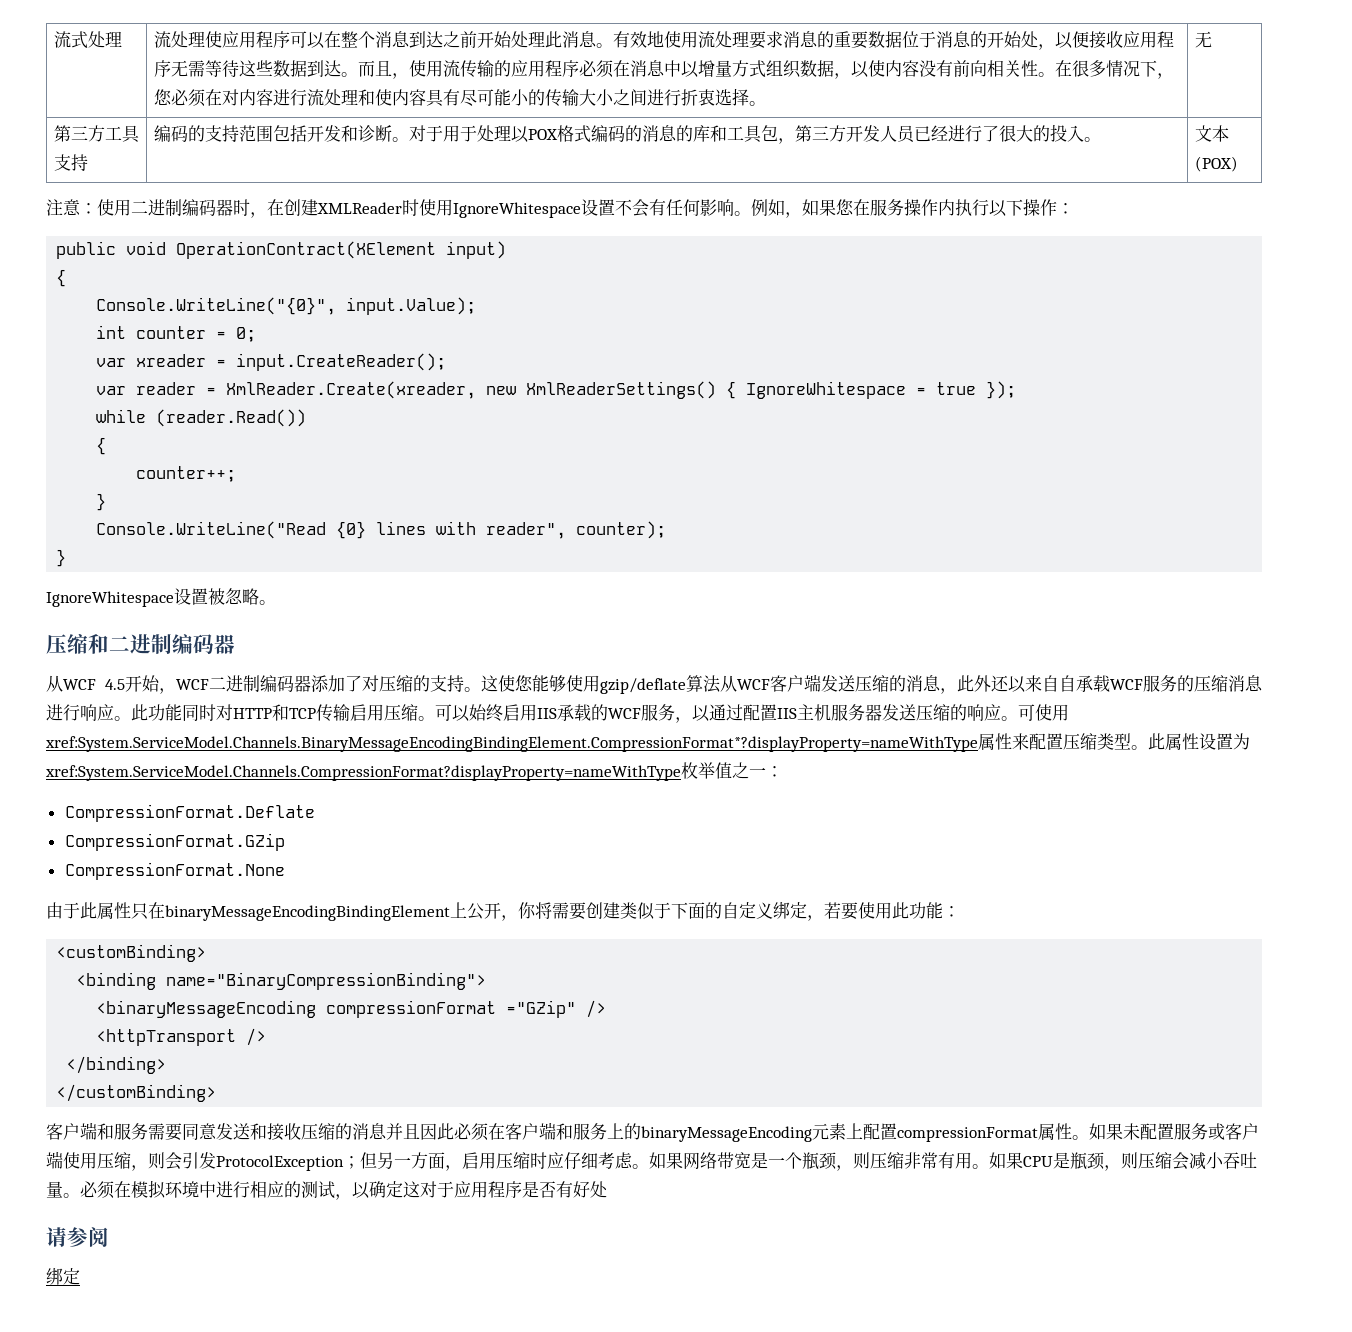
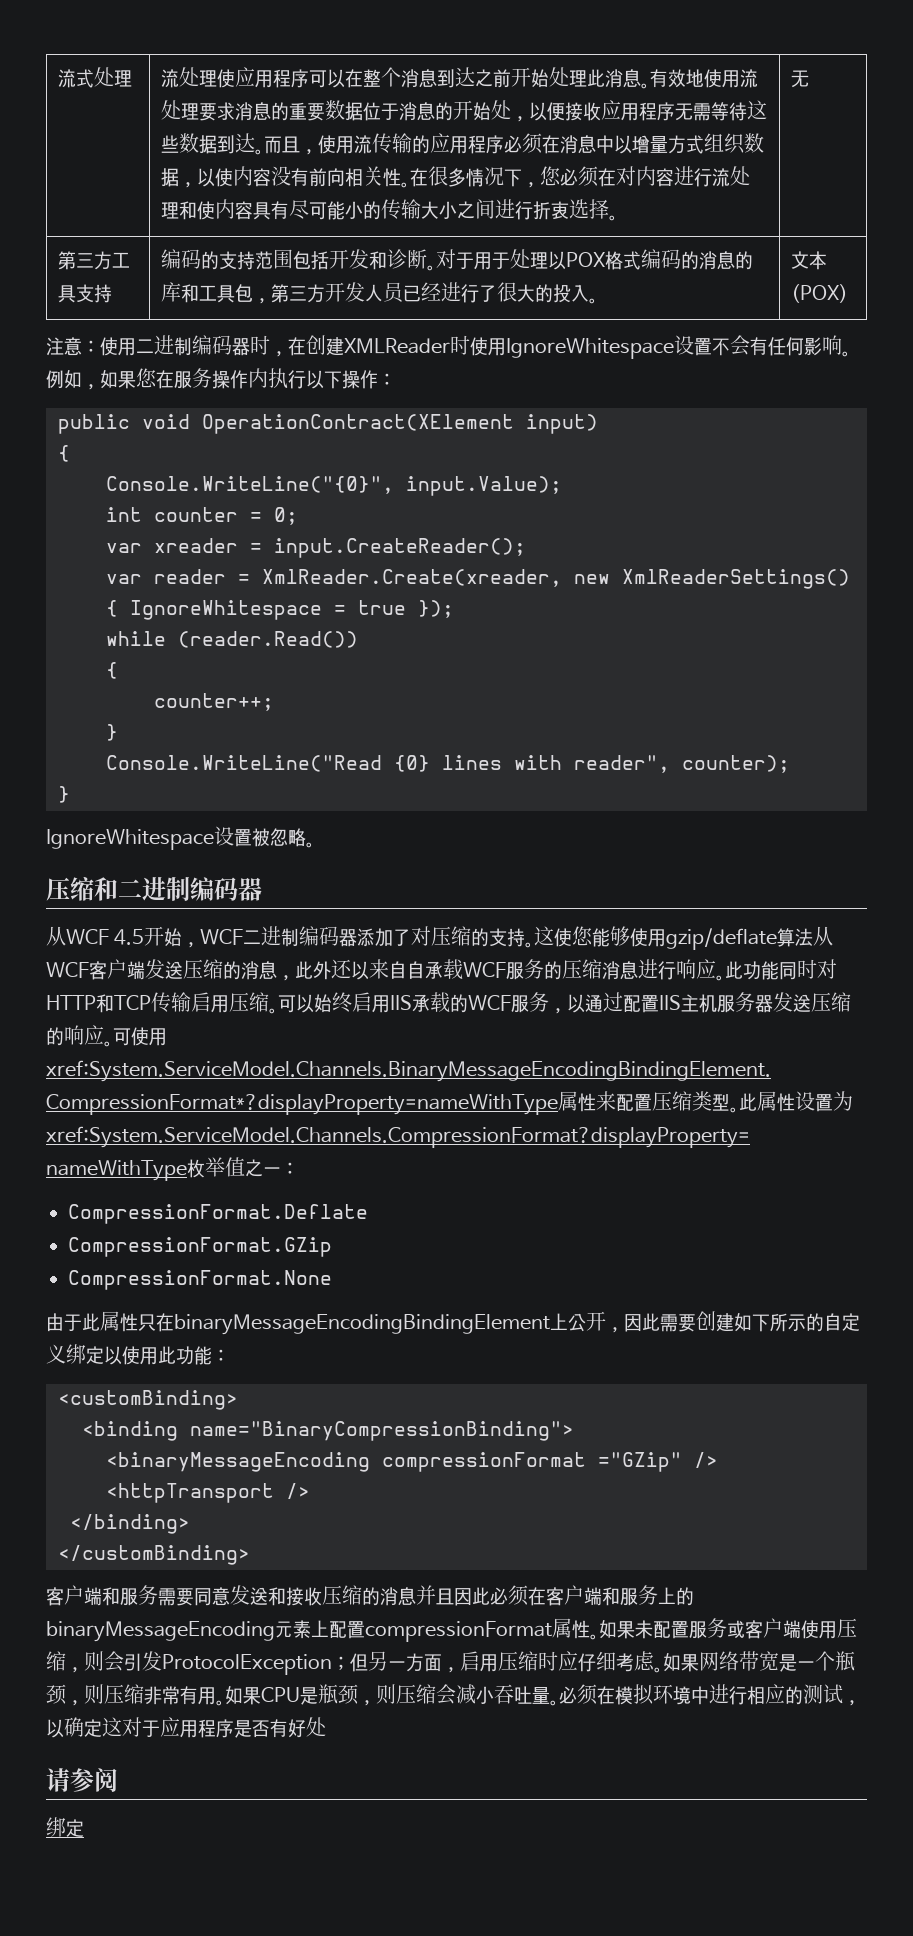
- 由于此属性只在binaryMessageEncodingBindingElement上公开，你将需要创建类似于下面的自定义绑定，若要使用此功能：
+ 由于此属性只在binaryMessageEncodingBindingElement上公开，因此需要创建如下所示的自定义绑定以使用此功能：

